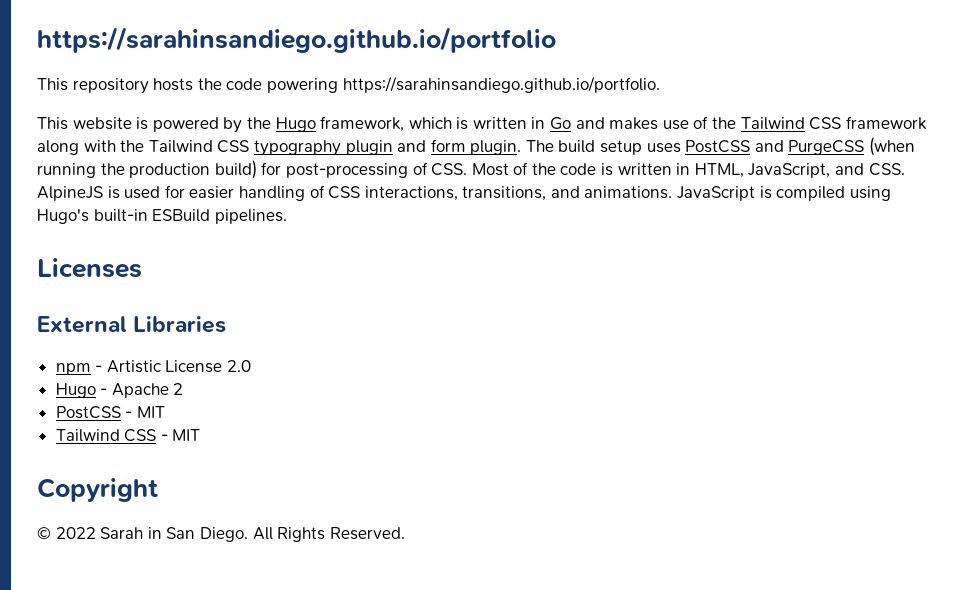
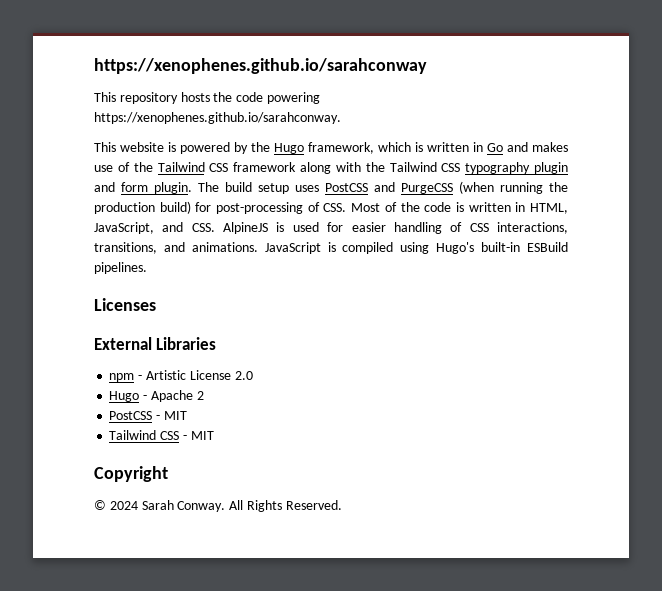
- https://sarahinsandiego.github.io/portfolio
+ https://xenophenes.github.io/sarahconway
- This repository hosts the code powering https://sarahinsandiego.github.io/portfolio.
+ This repository hosts the code powering https://xenophenes.github.io/sarahconway.
- © 2022 Sarah in San Diego.
+ © 2024 Sarah Conway.

